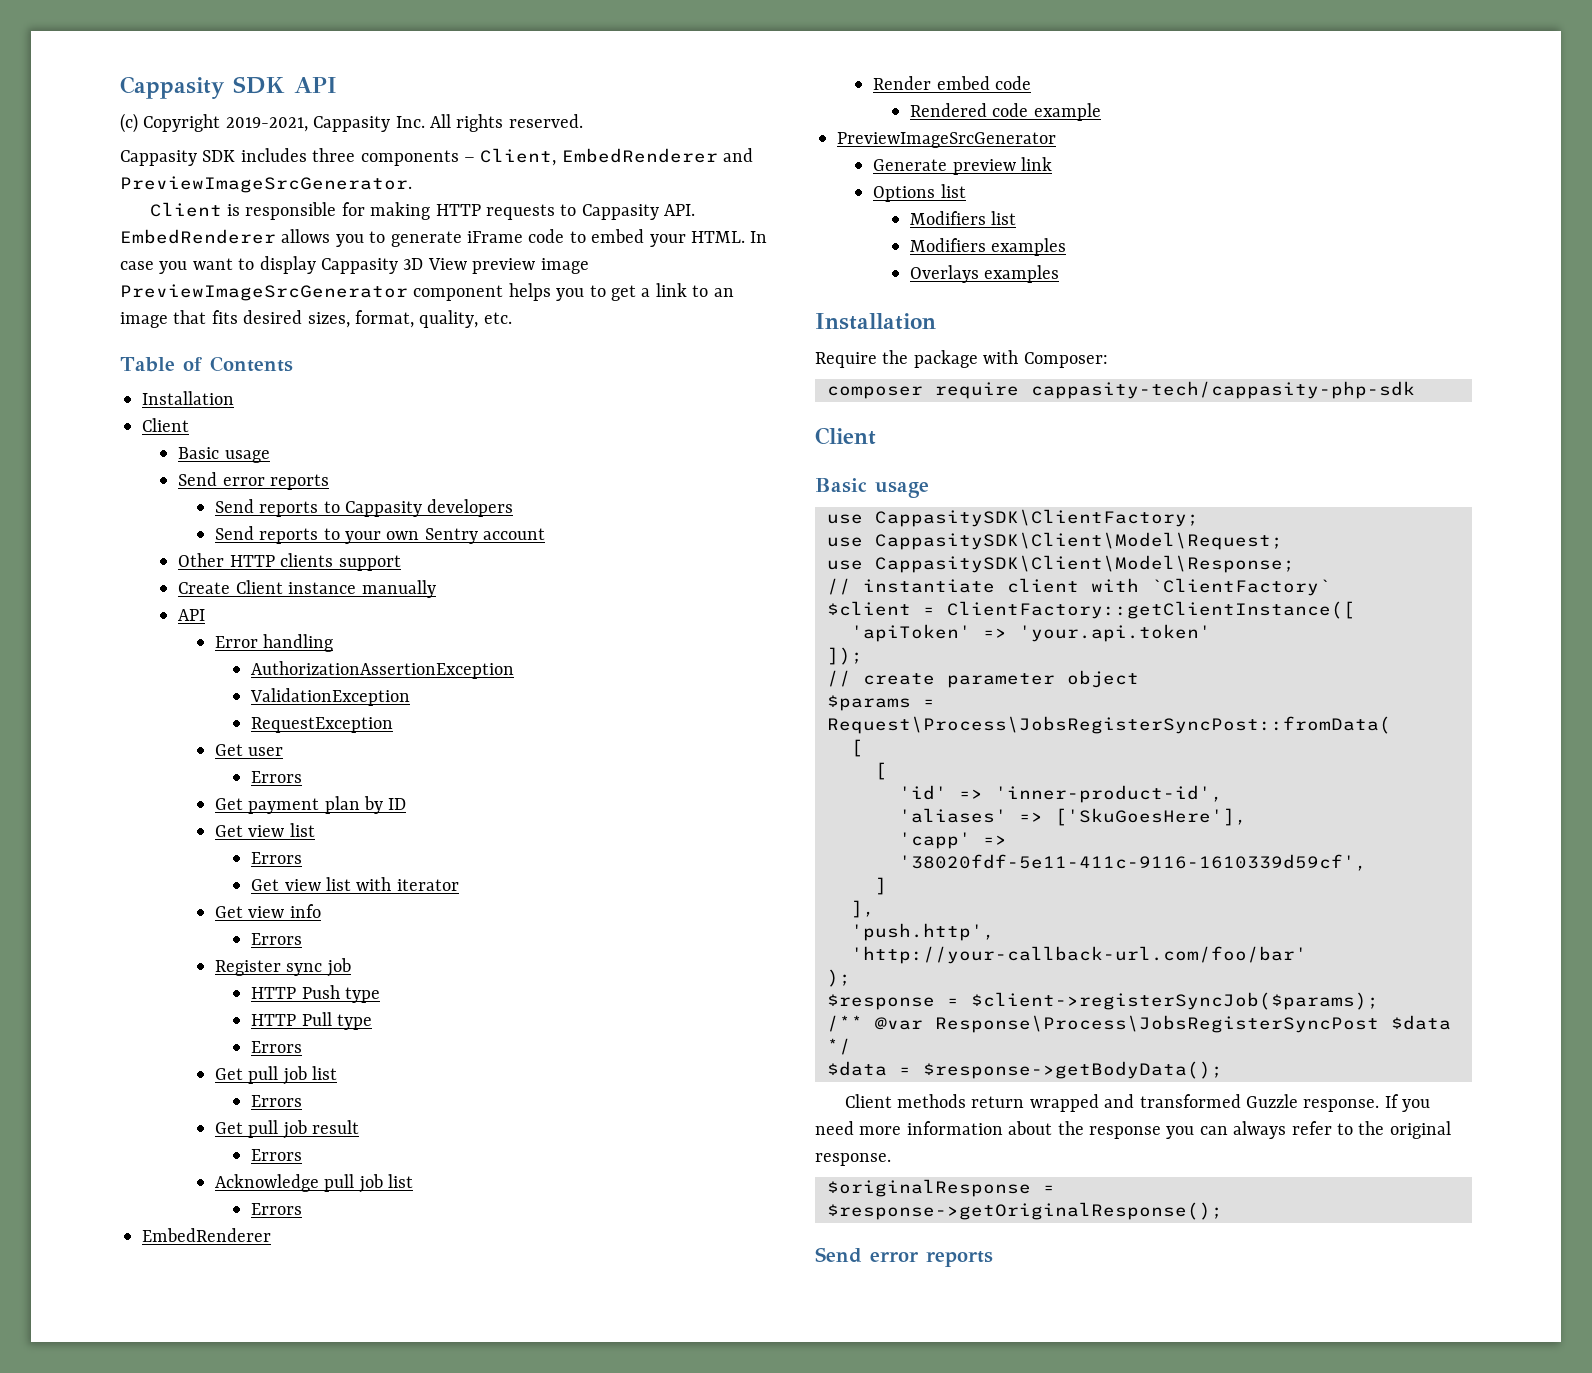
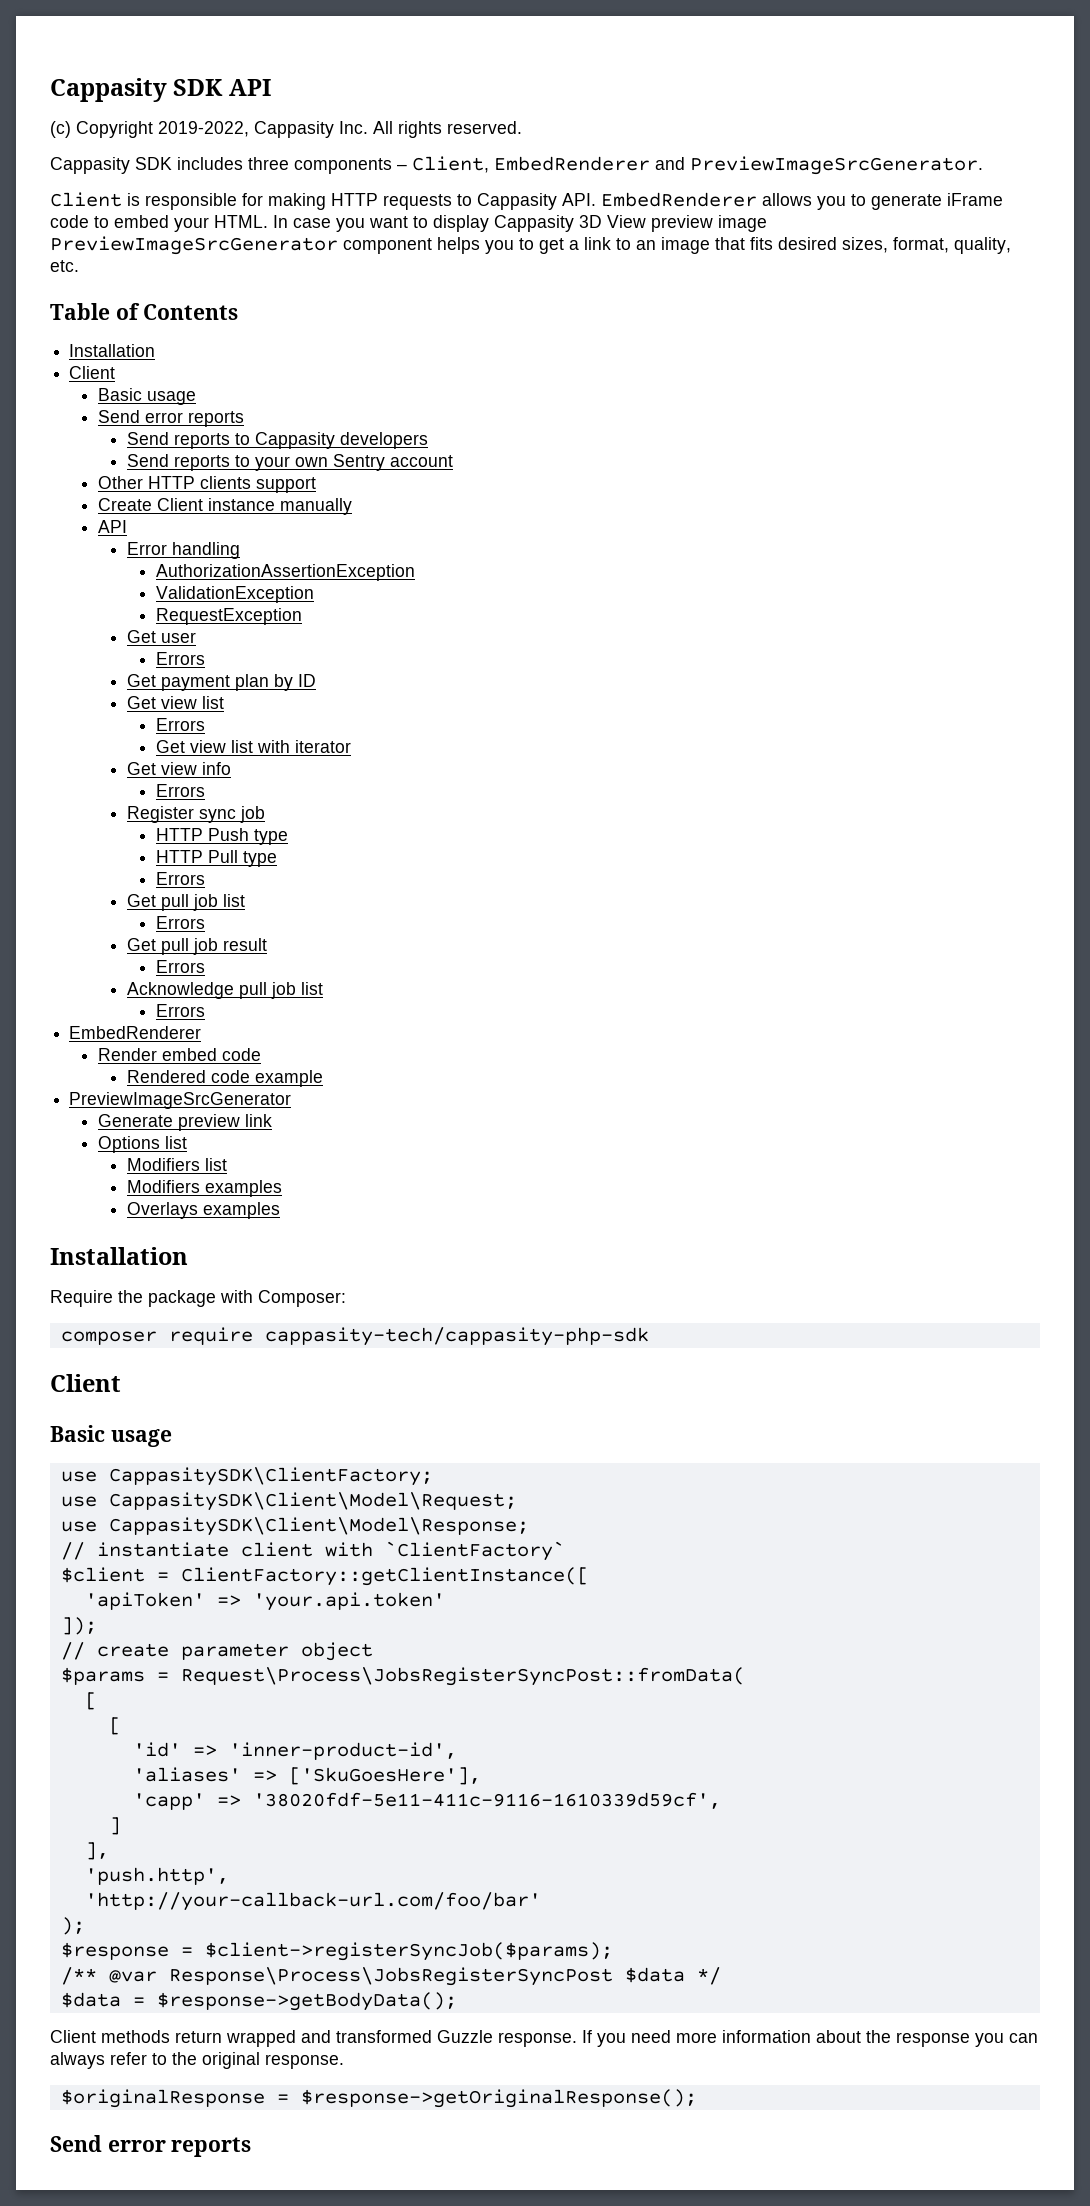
- (c) Copyright 2019-2021, Cappasity Inc. All rights reserved.
+ (c) Copyright 2019-2022, Cappasity Inc. All rights reserved.

